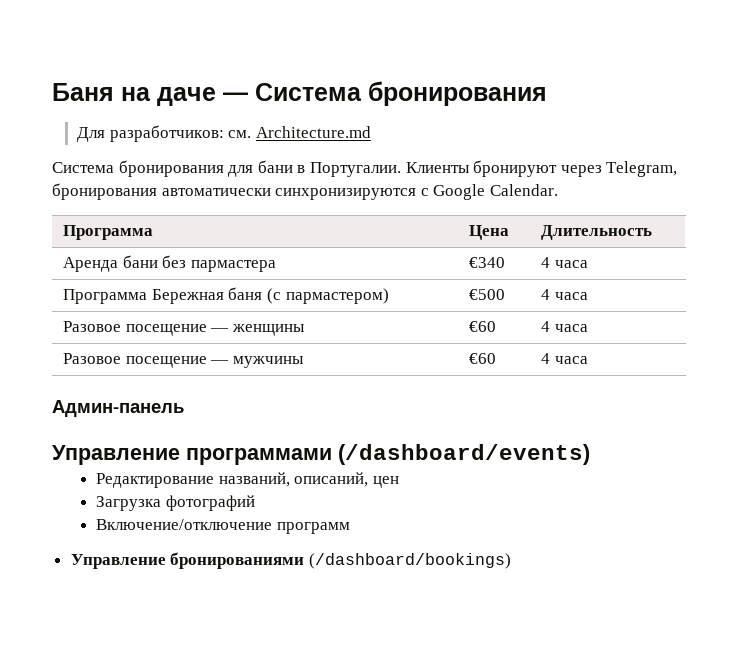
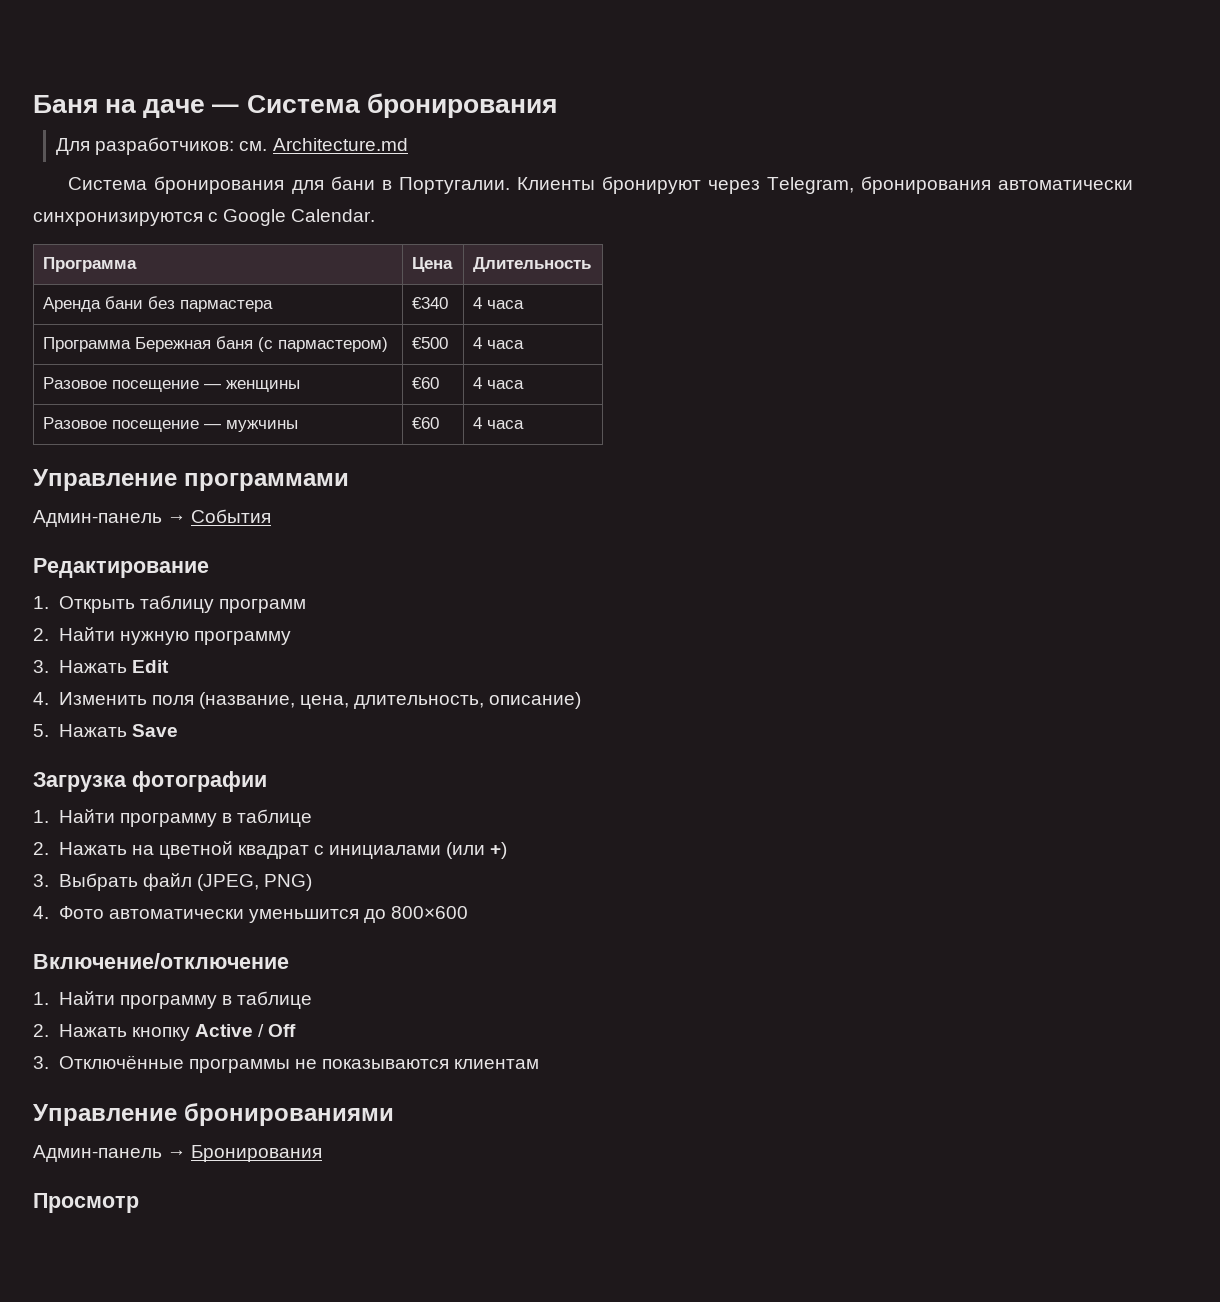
- Админ-панель
- Управление программами (/dashboard/events)
- Редактирование названий, описаний, цен
- Загрузка фотографий
- Включение/отключение программ
- Управление бронированиями (/dashboard/bookings)
+ Управление программами
+ Админ-панель → События
+ Редактирование
+ 1. Открыть таблицу программ
+ 2. Найти нужную программу
+ 3. Нажать Edit
+ 4. Изменить поля (название, цена, длительность, описание)
+ 5. Нажать Save
+ Загрузка фотографии
+ 1. Найти программу в таблице
+ 2. Нажать на цветной квадрат с инициалами (или +)
+ 3. Выбрать файл (JPEG, PNG)
+ 4. Фото автоматически уменьшится до 800×600
+ Включение/отключение
+ 1. Найти программу в таблице
+ 2. Нажать кнопку Active / Off
+ 3. Отключённые программы не показываются клиентам
+ Управление бронированиями
+ Админ-панель → Бронирования
+ Просмотр

